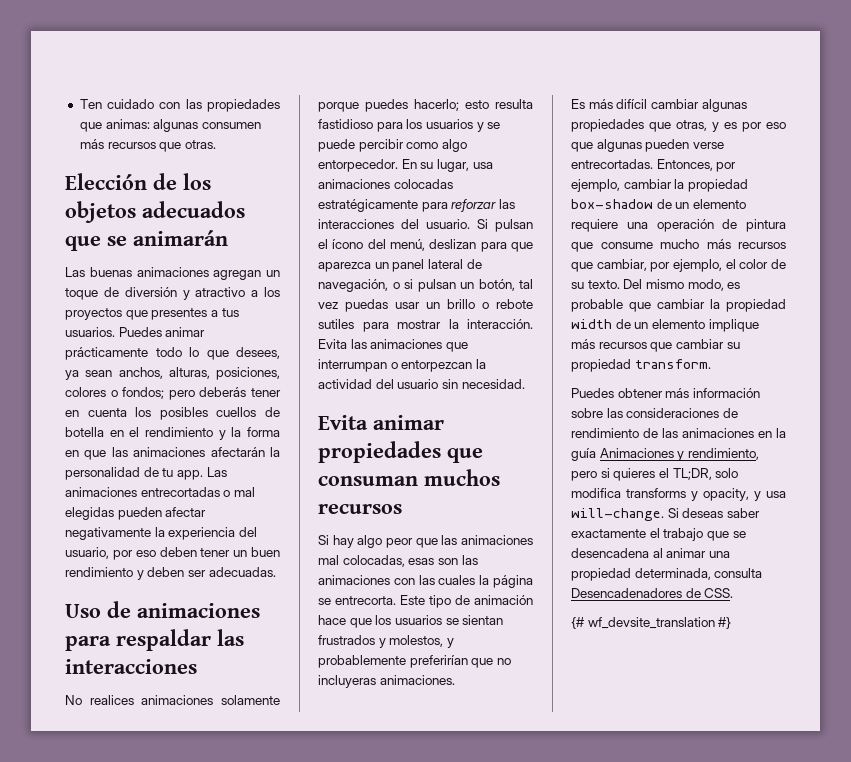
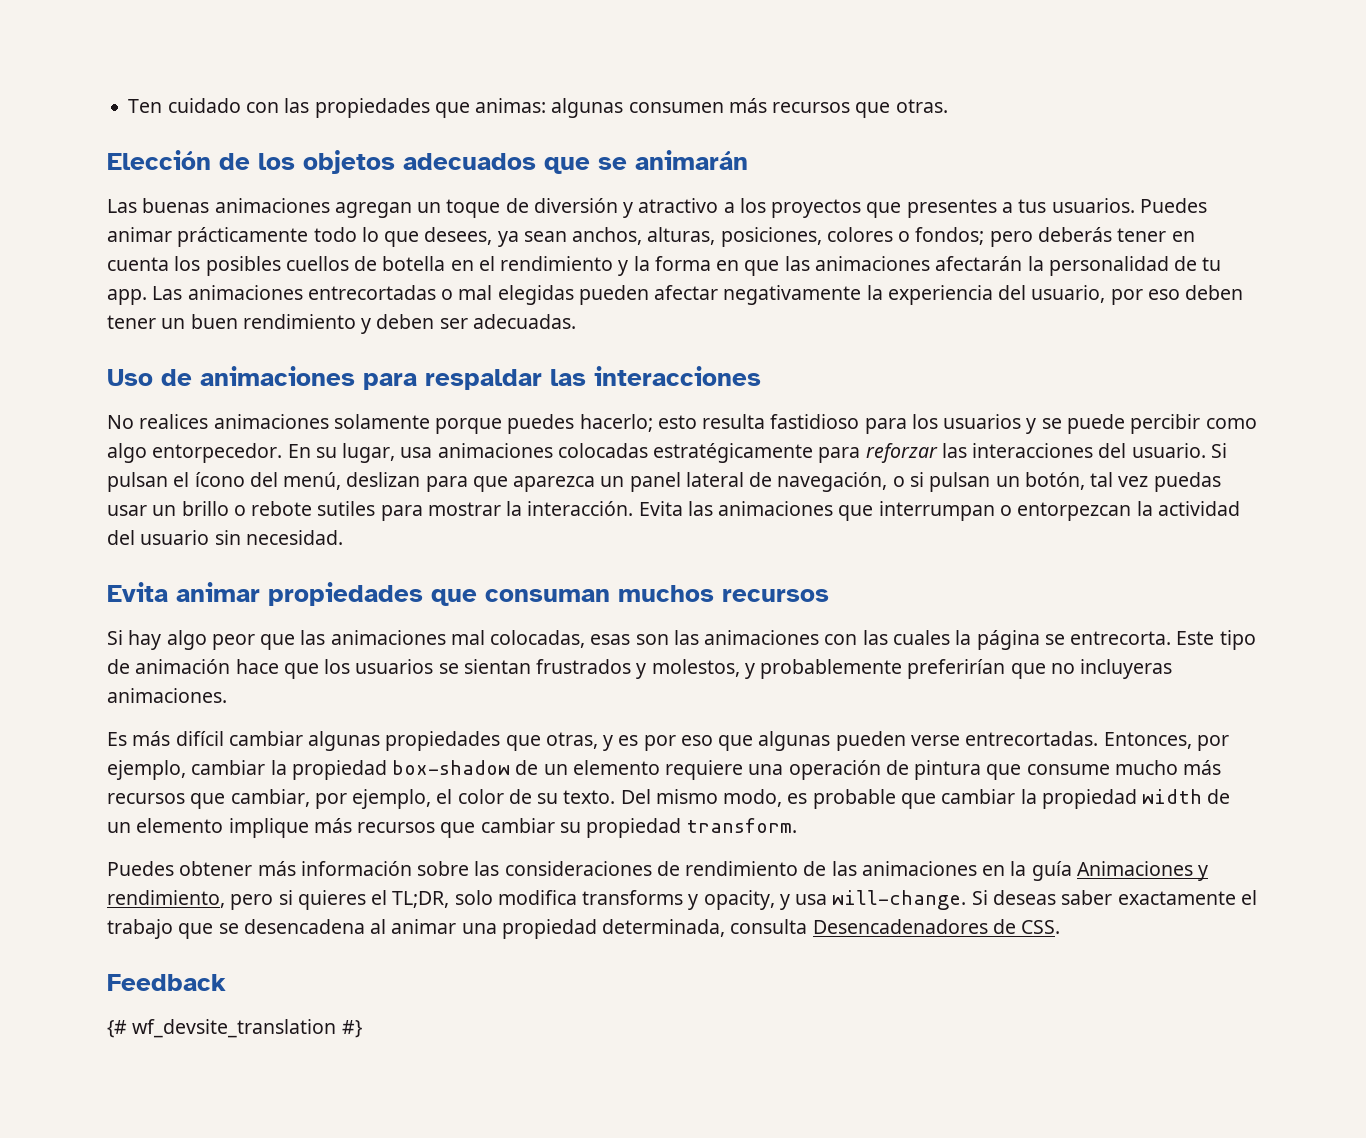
+ Feedback

